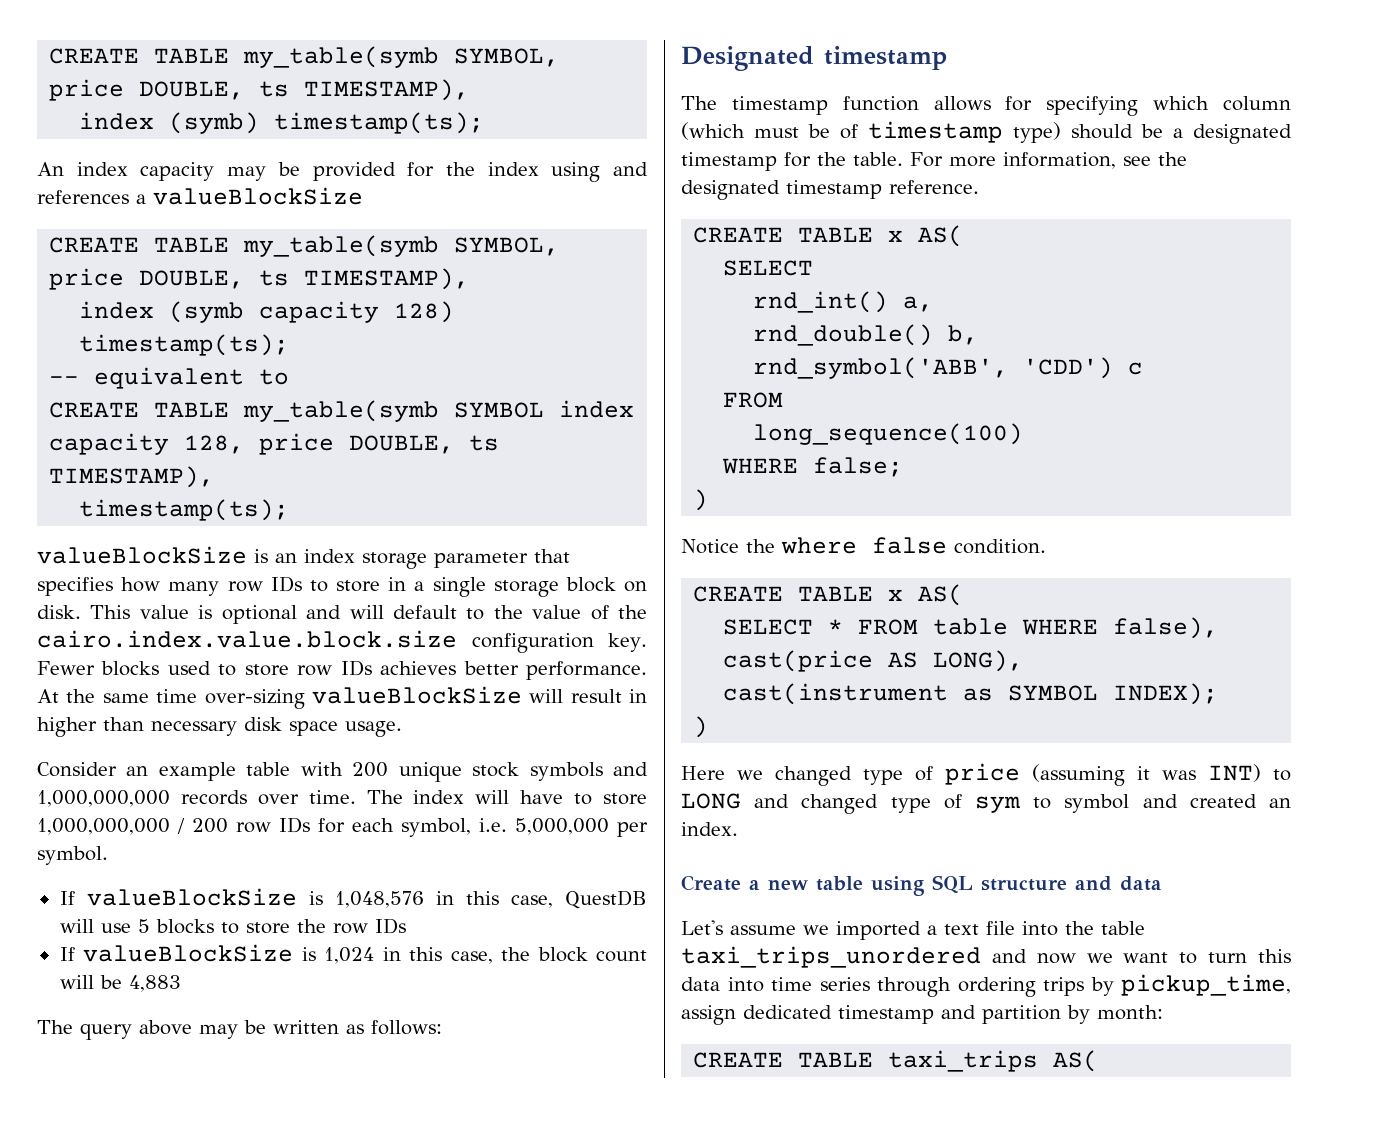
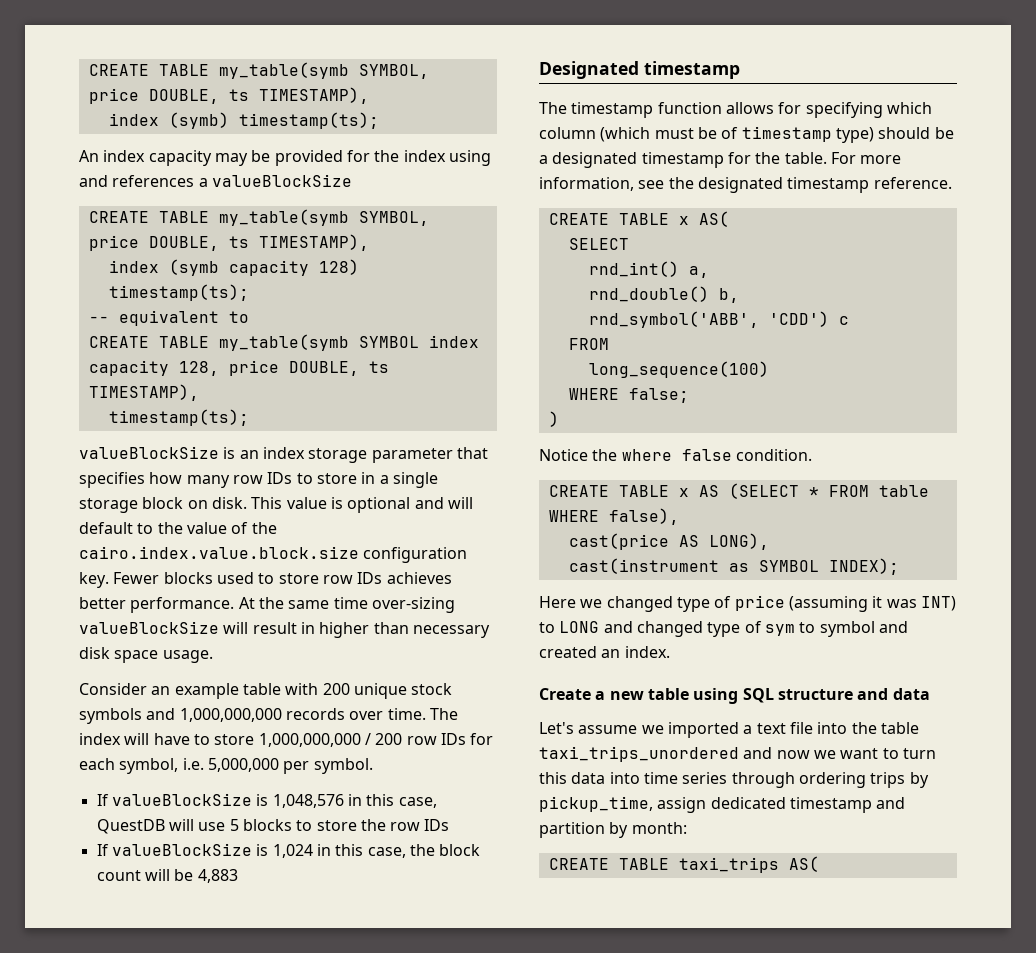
- The query above may be written as follows:
  Notice the where false condition.
- CREATE TABLE x AS(
- SELECT * FROM table WHERE false),
+ CREATE TABLE x AS (SELECT * FROM table WHERE false),
  cast(instrument as SYMBOL INDEX);
- )

